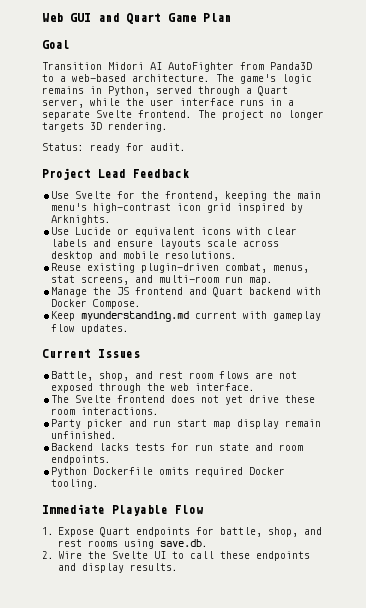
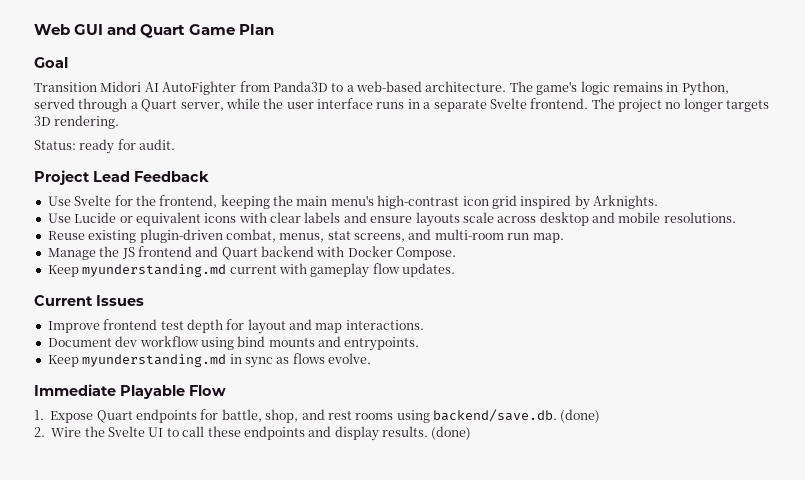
- Battle, shop, and rest room flows are not exposed through the web interface.
- The Svelte frontend does not yet drive these room interactions.
- Party picker and run start map display remain unfinished.
- Backend lacks tests for run state and room endpoints.
- Python Dockerfile omits required Docker tooling.
+ Improve frontend test depth for layout and map interactions.
+ Document dev workflow using bind mounts and entrypoints.
+ Keep myunderstanding.md in sync as flows evolve.
- 1. Expose Quart endpoints for battle, shop, and rest rooms using save.db.
+ 1. Expose Quart endpoints for battle, shop, and rest rooms using backend/save.db. (done)
- 2. Wire the Svelte UI to call these endpoints and display results.
+ 2. Wire the Svelte UI to call these endpoints and display results. (done)

